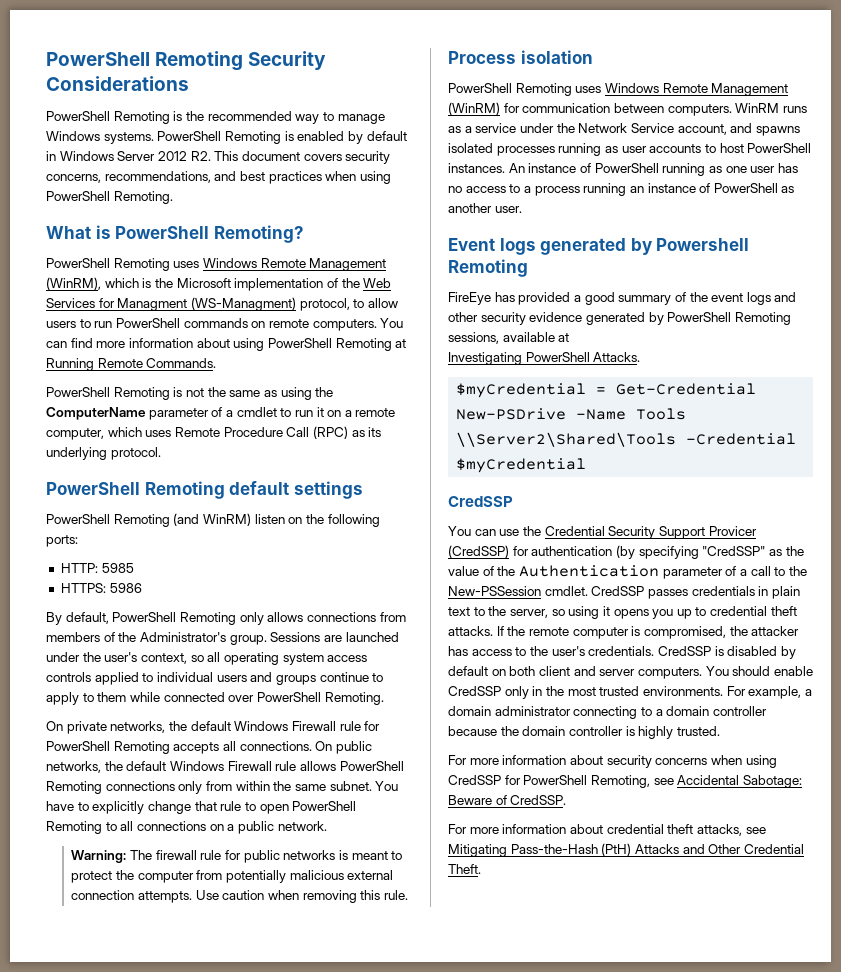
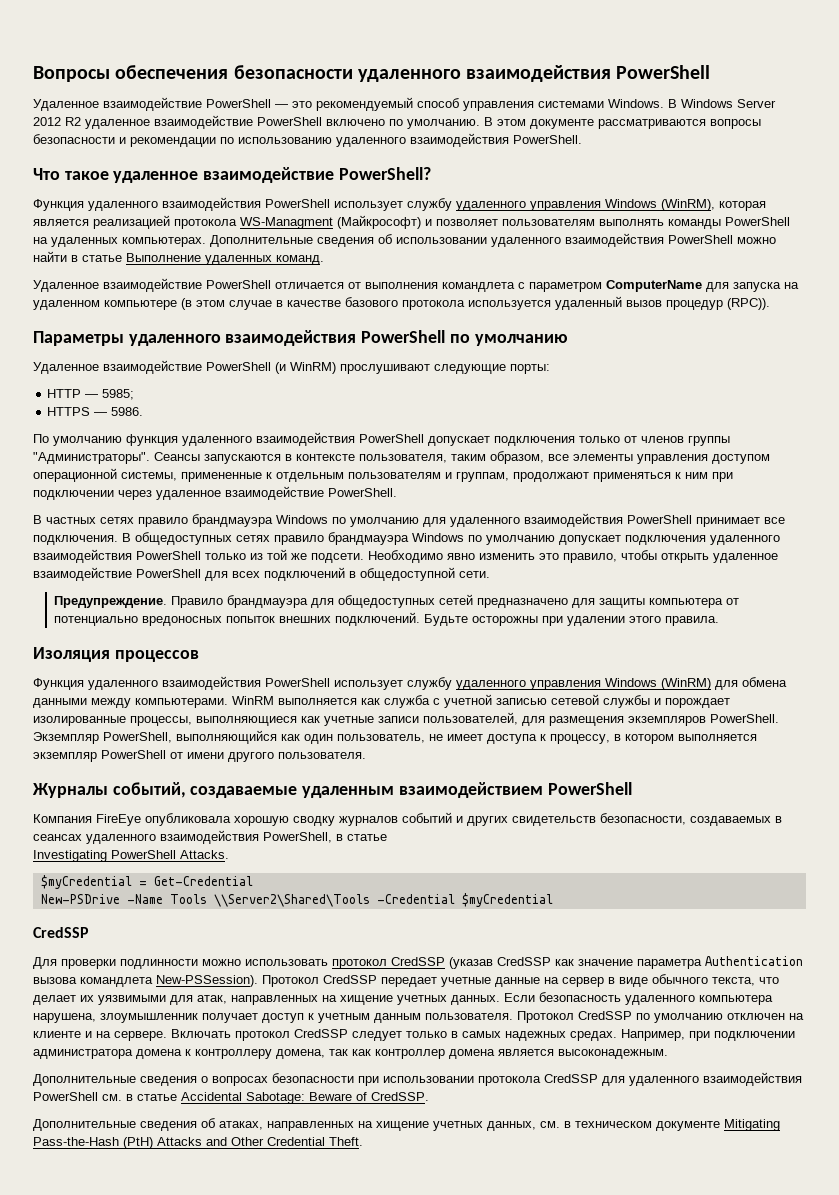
- PowerShell Remoting Security Considerations
- PowerShell Remoting is the recommended way to manage Windows systems. PowerShell Remoting is enabled by default in Windows Server 2012 R2. This document covers security concerns, recommendations, and best practices when using PowerShell Remoting.
- What is PowerShell Remoting?
- PowerShell Remoting uses Windows Remote Management (WinRM), which is the Microsoft implementation of the Web Services for Managment (WS-Managment) protocol, to allow users to run PowerShell commands on remote computers. You can find more information about using PowerShell Remoting at Running Remote Commands.
- PowerShell Remoting is not the same as using the ComputerName parameter of a cmdlet to run it on a remote computer, which uses Remote Procedure Call (RPC) as its underlying protocol.
- PowerShell Remoting default settings
- PowerShell Remoting (and WinRM) listen on the following ports:
- HTTP: 5985
- HTTPS: 5986
- By default, PowerShell Remoting only allows connections from members of the Administrator's group. Sessions are launched under the user's context, so all operating system access controls applied to individual users and groups continue to apply to them while connected over PowerShell Remoting.
- On private networks, the default Windows Firewall rule for PowerShell Remoting accepts all connections. On public networks, the default Windows Firewall rule allows PowerShell Remoting connections only from within the same subnet. You have to explicitly change that rule to open PowerShell Remoting to all connections on a public network.
- Warning: The firewall rule for public networks is meant to protect the computer from potentially malicious external connection attempts. Use caution when removing this rule.
- Process isolation
- PowerShell Remoting uses Windows Remote Management (WinRM) for communication between computers. WinRM runs as a service under the Network Service account, and spawns isolated processes running as user accounts to host PowerShell instances. An instance of PowerShell running as one user has no access to a process running an instance of PowerShell as another user.
- Event logs generated by Powershell Remoting
- FireEye has provided a good summary of the event logs and other security evidence generated by PowerShell Remoting sessions, available at
+ Вопросы обеспечения безопасности удаленного взаимодействия PowerShell
+ Удаленное взаимодействие PowerShell — это рекомендуемый способ управления системами Windows. В Windows Server 2012 R2 удаленное взаимодействие PowerShell включено по умолчанию. В этом документе рассматриваются вопросы безопасности и рекомендации по использованию удаленного взаимодействия PowerShell.
+ Что такое удаленное взаимодействие PowerShell?
+ Функция удаленного взаимодействия PowerShell использует службу удаленного управления Windows (WinRM), которая является реализацией протокола WS-Managment (Майкрософт) и позволяет пользователям выполнять команды PowerShell на удаленных компьютерах. Дополнительные сведения об использовании удаленного взаимодействия PowerShell можно найти в статье Выполнение удаленных команд.
+ Удаленное взаимодействие PowerShell отличается от выполнения командлета с параметром ComputerName для запуска на удаленном компьютере (в этом случае в качестве базового протокола используется удаленный вызов процедур (RPC)).
+ Параметры удаленного взаимодействия PowerShell по умолчанию
+ Удаленное взаимодействие PowerShell (и WinRM) прослушивают следующие порты:
+ HTTP — 5985;
+ HTTPS — 5986.
+ По умолчанию функция удаленного взаимодействия PowerShell допускает подключения только от членов группы "Администраторы". Сеансы запускаются в контексте пользователя, таким образом, все элементы управления доступом операционной системы, примененные к отдельным пользователям и группам, продолжают применяться к ним при подключении через удаленное взаимодействие PowerShell.
+ В частных сетях правило брандмауэра Windows по умолчанию для удаленного взаимодействия PowerShell принимает все подключения. В общедоступных сетях правило брандмауэра Windows по умолчанию допускает подключения удаленного взаимодействия PowerShell только из той же подсети. Необходимо явно изменить это правило, чтобы открыть удаленное взаимодействие PowerShell для всех подключений в общедоступной сети.
+ Предупреждение. Правило брандмауэра для общедоступных сетей предназначено для защиты компьютера от потенциально вредоносных попыток внешних подключений. Будьте осторожны при удалении этого правила.
+ Изоляция процессов
+ Функция удаленного взаимодействия PowerShell использует службу удаленного управления Windows (WinRM) для обмена данными между компьютерами. WinRM выполняется как служба с учетной записью сетевой службы и порождает изолированные процессы, выполняющиеся как учетные записи пользователей, для размещения экземпляров PowerShell. Экземпляр PowerShell, выполняющийся как один пользователь, не имеет доступа к процессу, в котором выполняется экземпляр PowerShell от имени другого пользователя.
+ Журналы событий, создаваемые удаленным взаимодействием PowerShell
+ Компания FireEye опубликовала хорошую сводку журналов событий и других свидетельств безопасности, создаваемых в сеансах удаленного взаимодействия PowerShell, в статье
- You can use the Credential Security Support Provicer (CredSSP) for authentication (by specifying "CredSSP" as the value of the Authentication parameter of a call to the New-PSSession cmdlet. CredSSP passes credentials in plain text to the server, so using it opens you up to credential theft attacks. If the remote computer is compromised, the attacker has access to the user's credentials. CredSSP is disabled by default on both client and server computers. You should enable CredSSP only in the most trusted environments. For example, a domain administrator connecting to a domain controller because the domain controller is highly trusted.
- For more information about security concerns when using CredSSP for PowerShell Remoting, see Accidental Sabotage: Beware of CredSSP.
+ Для проверки подлинности можно использовать протокол CredSSP (указав CredSSP как значение параметра Authentication вызова командлета New-PSSession). Протокол CredSSP передает учетные данные на сервер в виде обычного текста, что делает их уязвимыми для атак, направленных на хищение учетных данных. Если безопасность удаленного компьютера нарушена, злоумышленник получает доступ к учетным данным пользователя. Протокол CredSSP по умолчанию отключен на клиенте и на сервере. Включать протокол CredSSP следует только в самых надежных средах. Например, при подключении администратора домена к контроллеру домена, так как контроллер домена является высоконадежным.
+ Дополнительные сведения о вопросах безопасности при использовании протокола CredSSP для удаленного взаимодействия PowerShell см. в статье Accidental Sabotage: Beware of CredSSP.
- For more information about credential theft attacks, see Mitigating Pass-the-Hash (PtH) Attacks and Other Credential Theft.
+ Дополнительные сведения об атаках, направленных на хищение учетных данных, см. в техническом документе Mitigating Pass-the-Hash (PtH) Attacks and Other Credential Theft.

